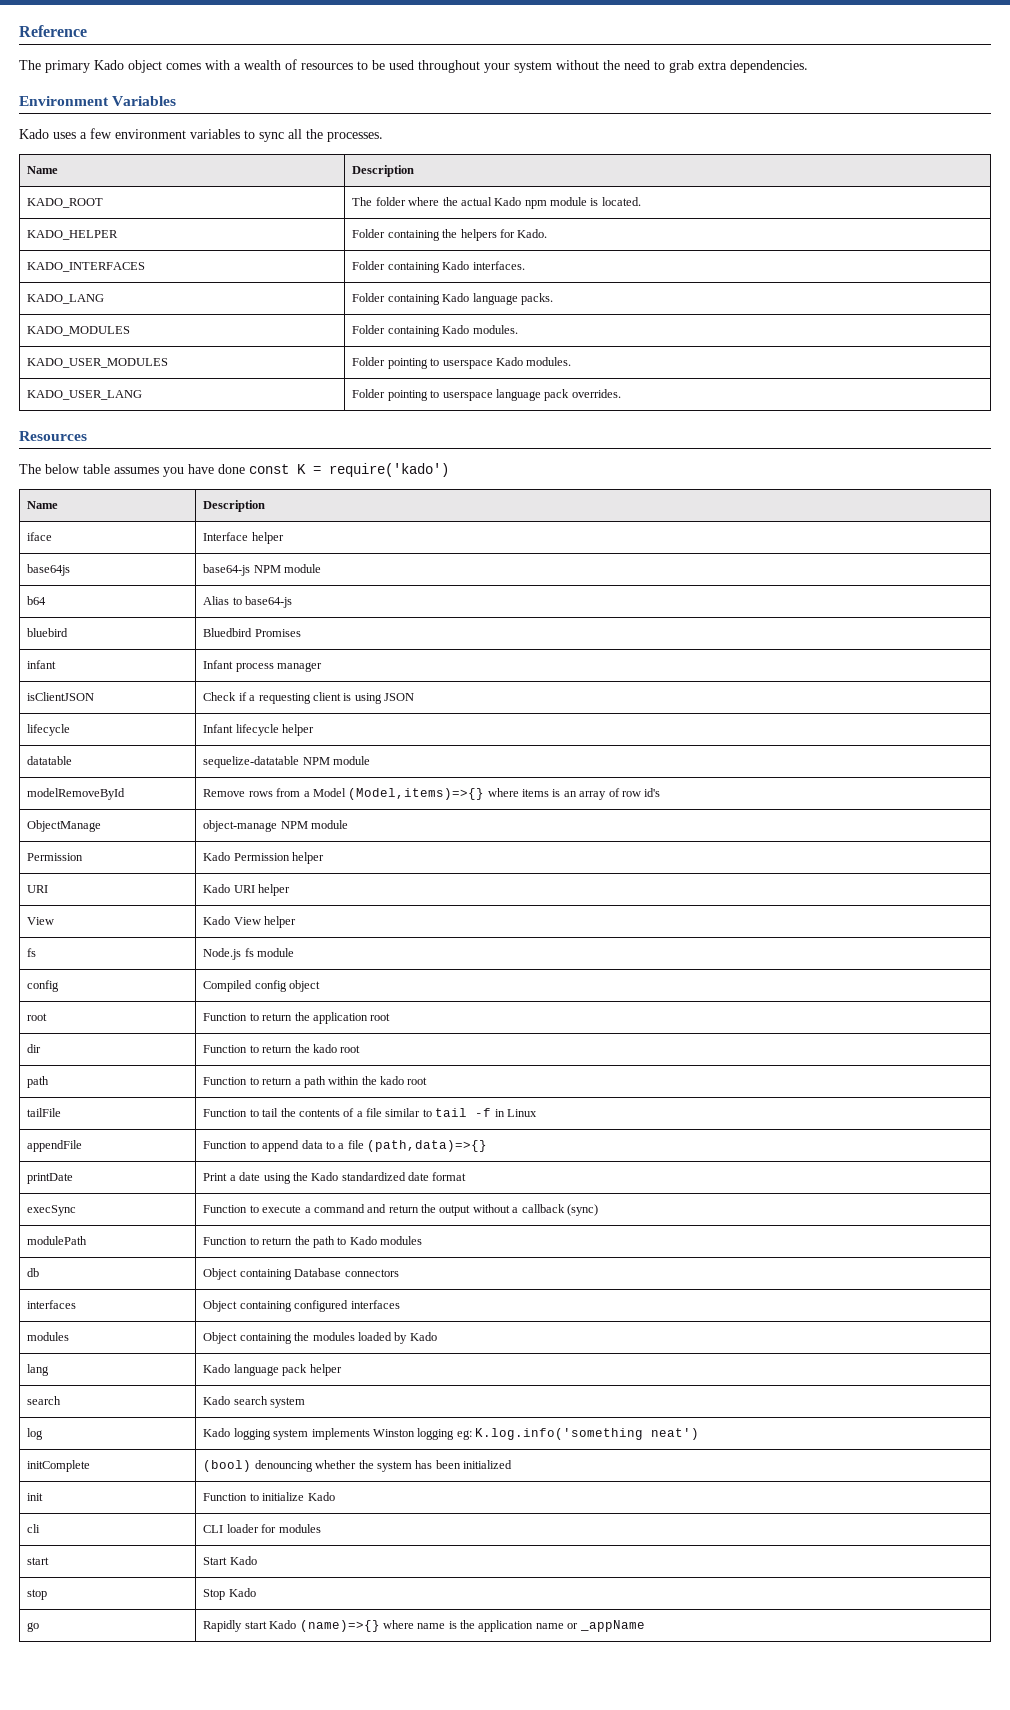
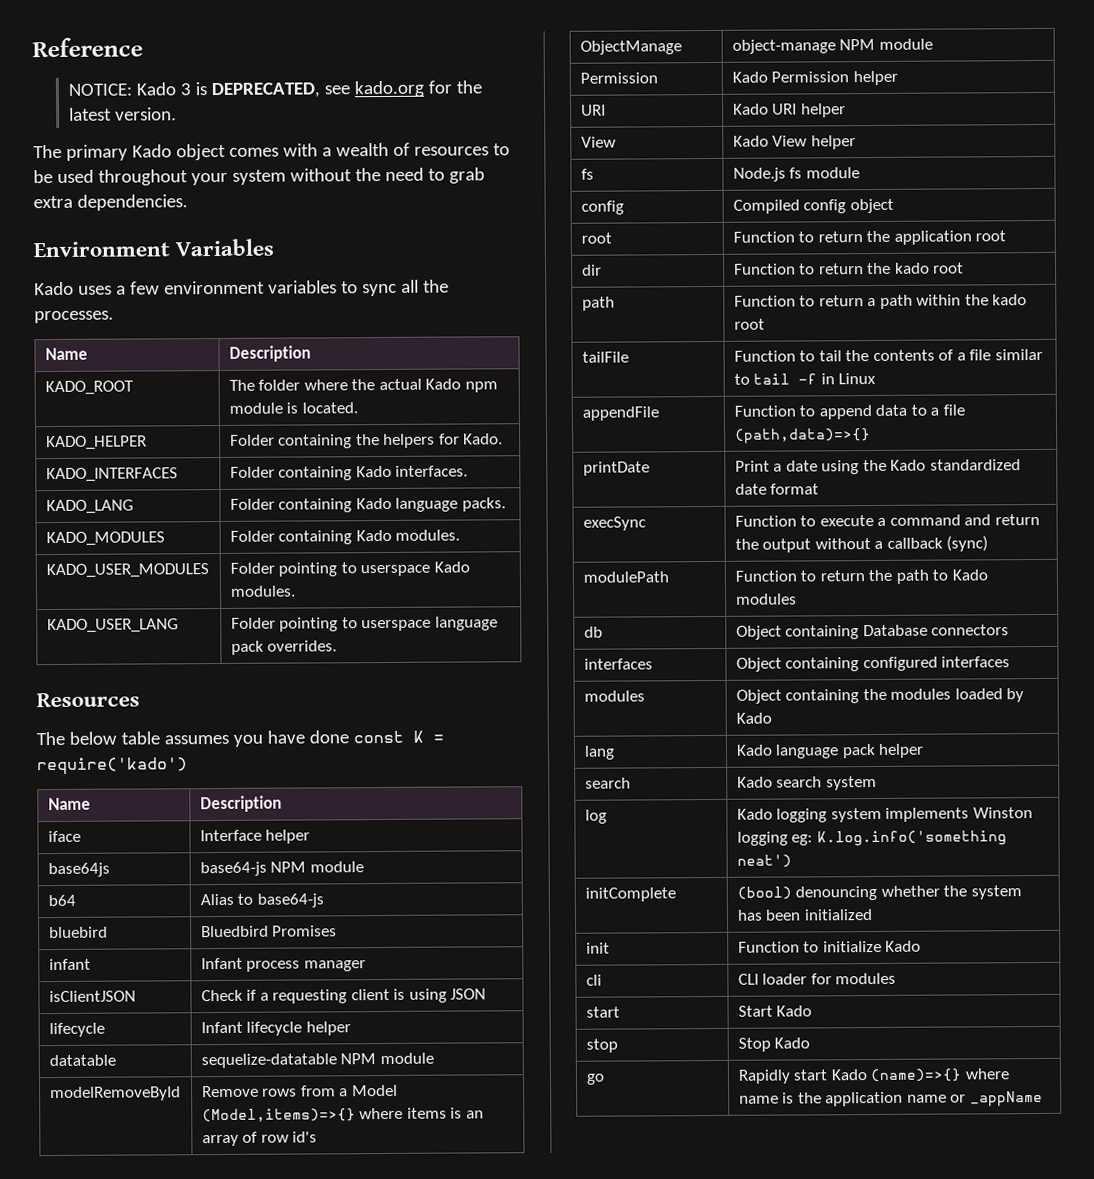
+ NOTICE: Kado 3 is DEPRECATED, see kado.org for the latest version.

